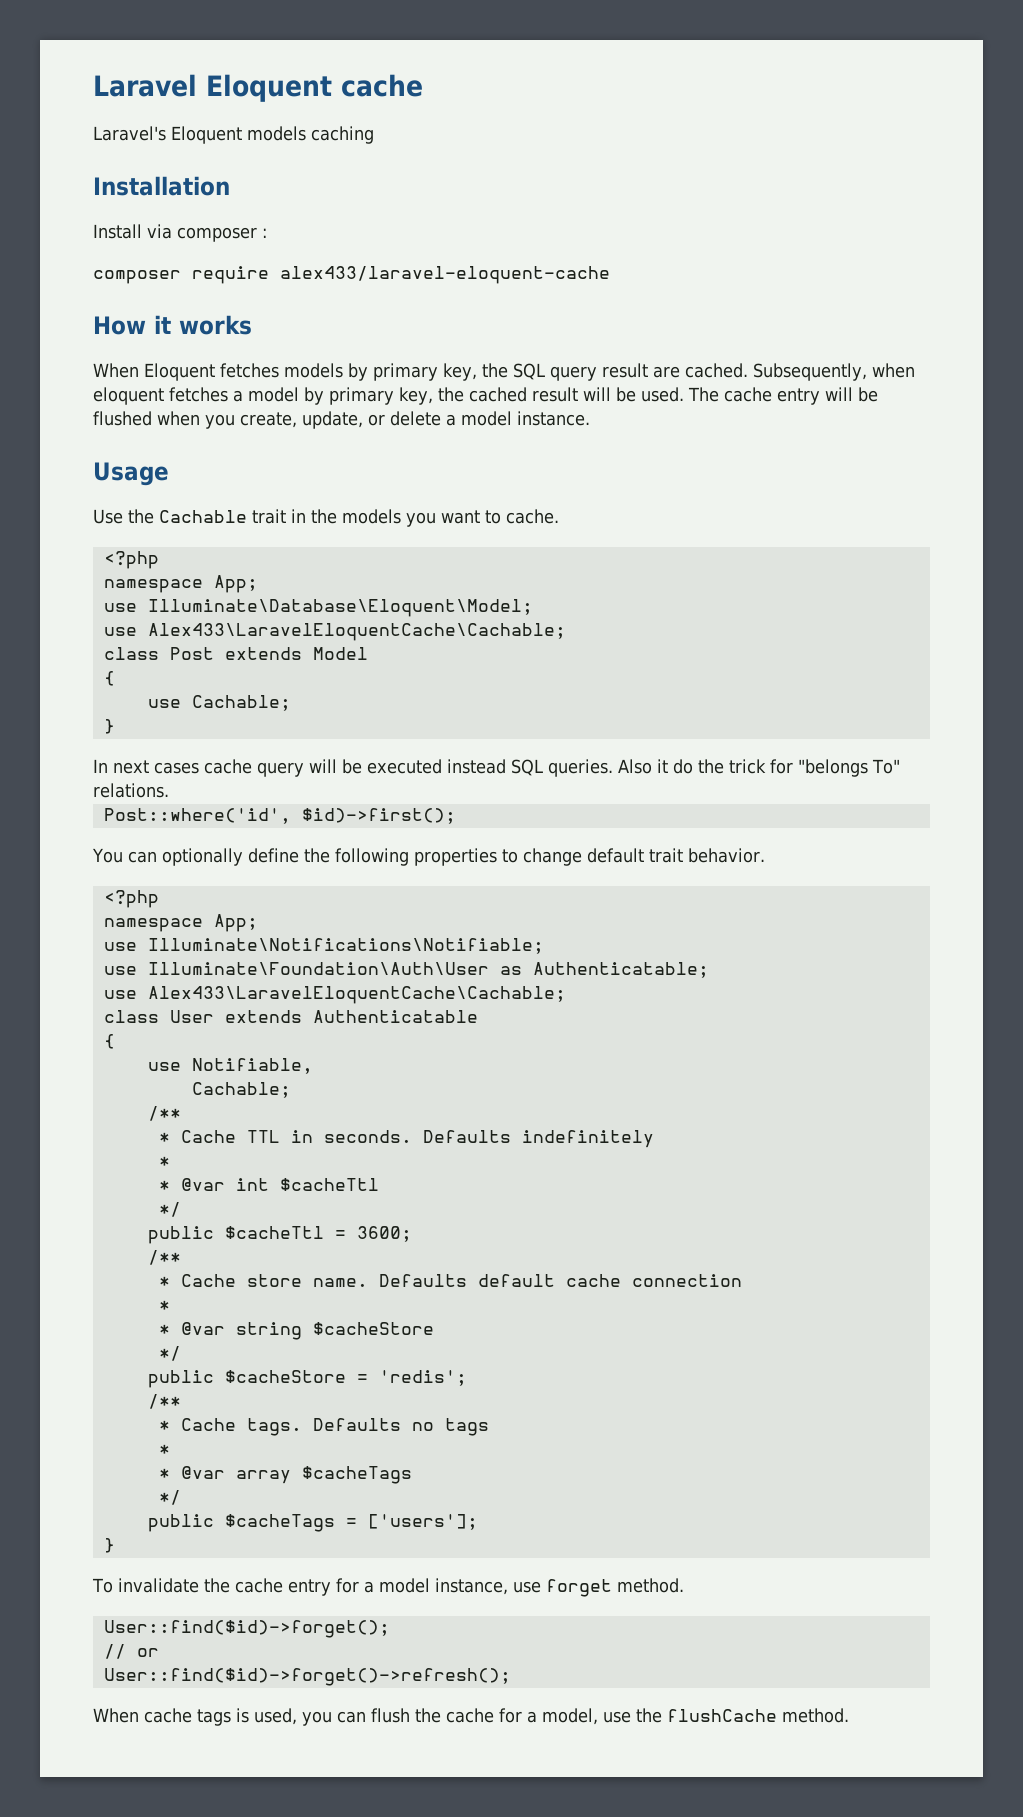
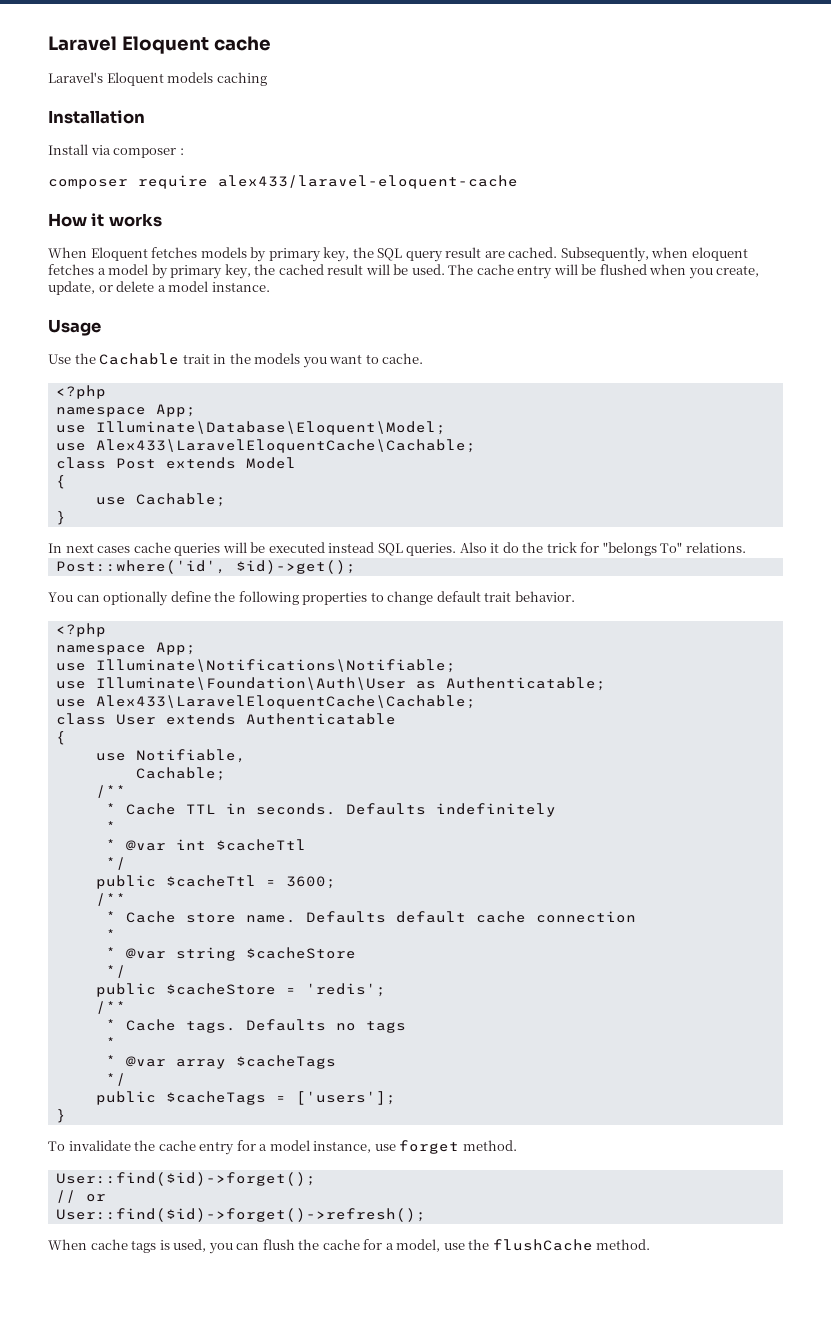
- In next cases cache query will be executed instead SQL queries.
+ In next cases cache queries will be executed instead SQL queries.
- Post::where('id', $id)->first();
+ Post::where('id', $id)->get();

